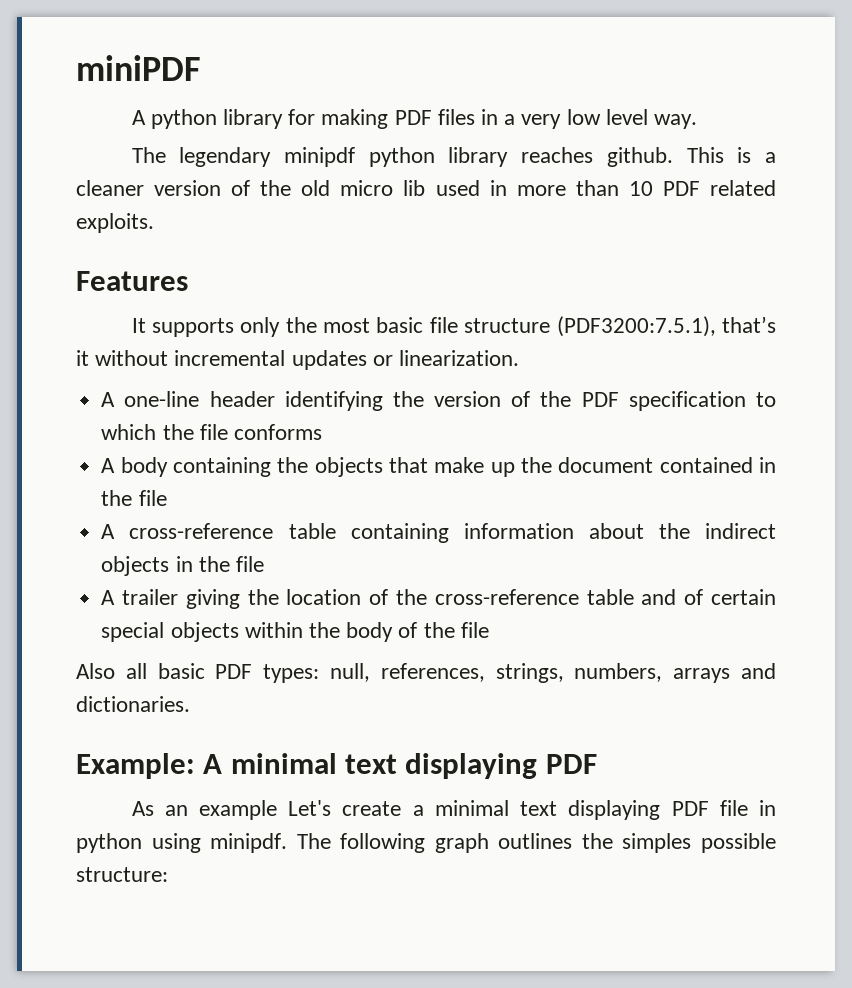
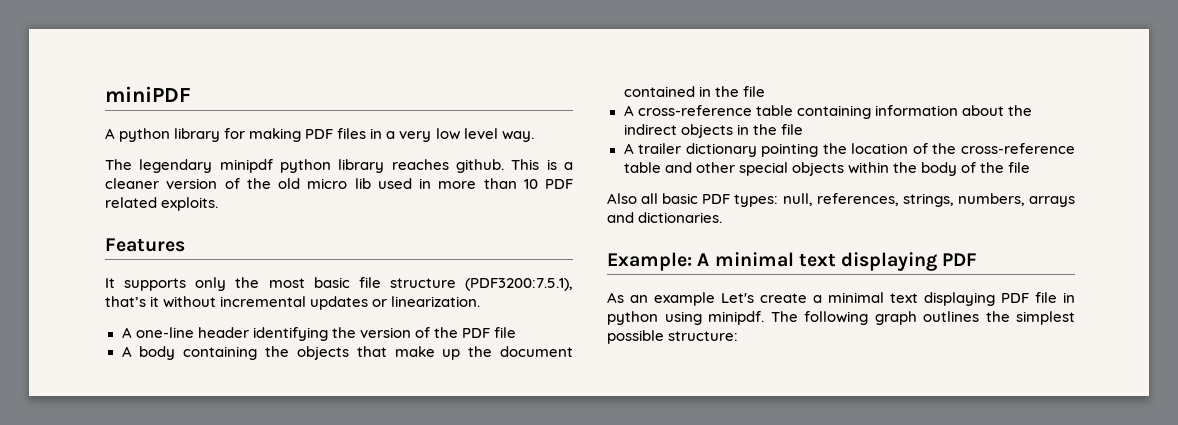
- A one-line header identifying the version of the PDF specification to which the file conforms
+ A one-line header identifying the version of the PDF file
- A trailer giving the location of the cross-reference table and of certain special objects within the body of the file
+ A trailer dictionary pointing the location of the cross-reference table and other special objects within the body of the file
- The following graph outlines the simples possible structure:
+ The following graph outlines the simplest possible structure:

